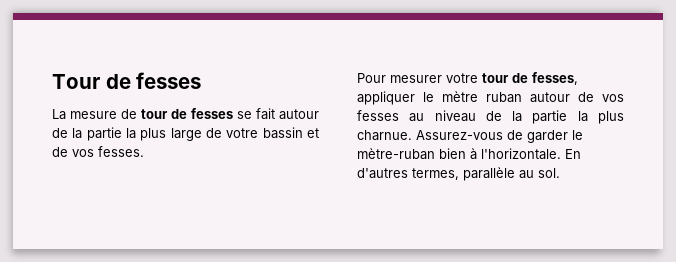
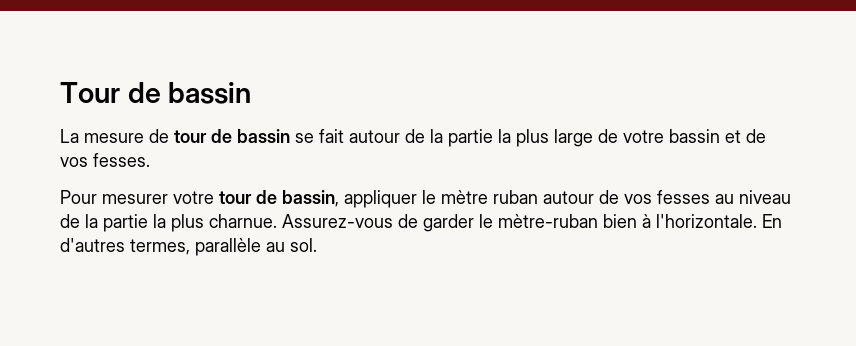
- Tour de fesses
+ Tour de bassin
- La mesure de tour de fesses se fait autour de la partie la plus large de votre bassin et de vos fesses.
+ La mesure de tour de bassin se fait autour de la partie la plus large de votre bassin et de vos fesses.
- Pour mesurer votre tour de fesses, appliquer le mètre ruban autour de vos fesses au niveau de la partie la plus charnue.
+ Pour mesurer votre tour de bassin, appliquer le mètre ruban autour de vos fesses au niveau de la partie la plus charnue.

